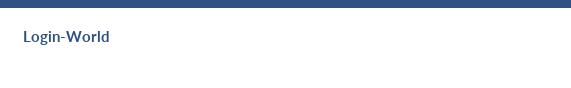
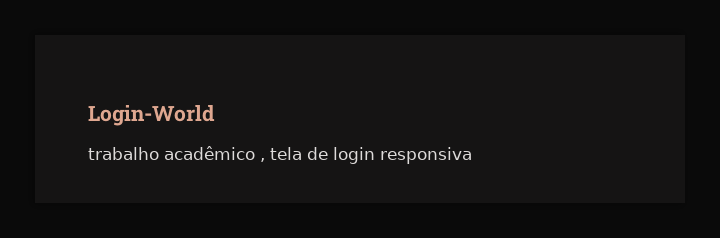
+ trabalho acadêmico , tela de login responsiva

